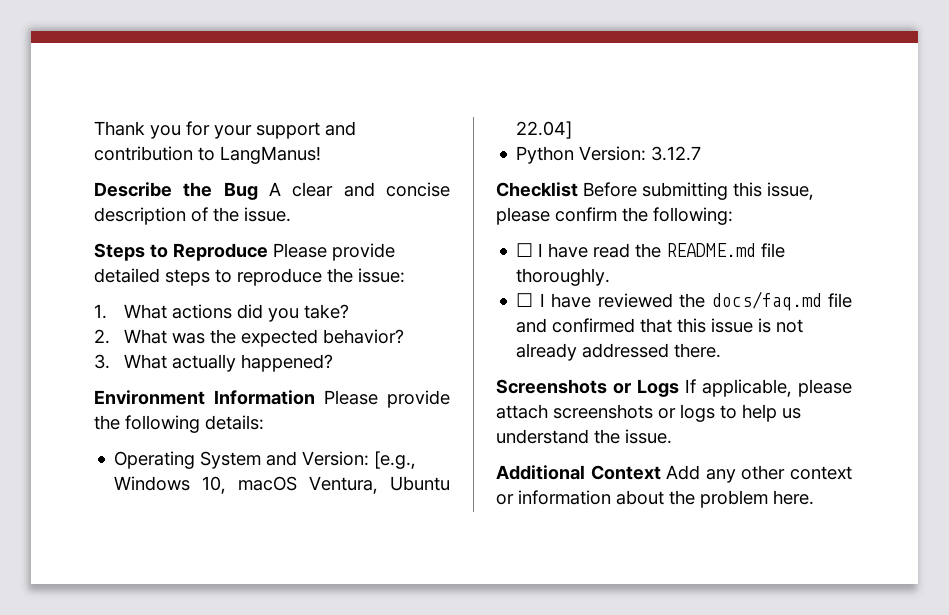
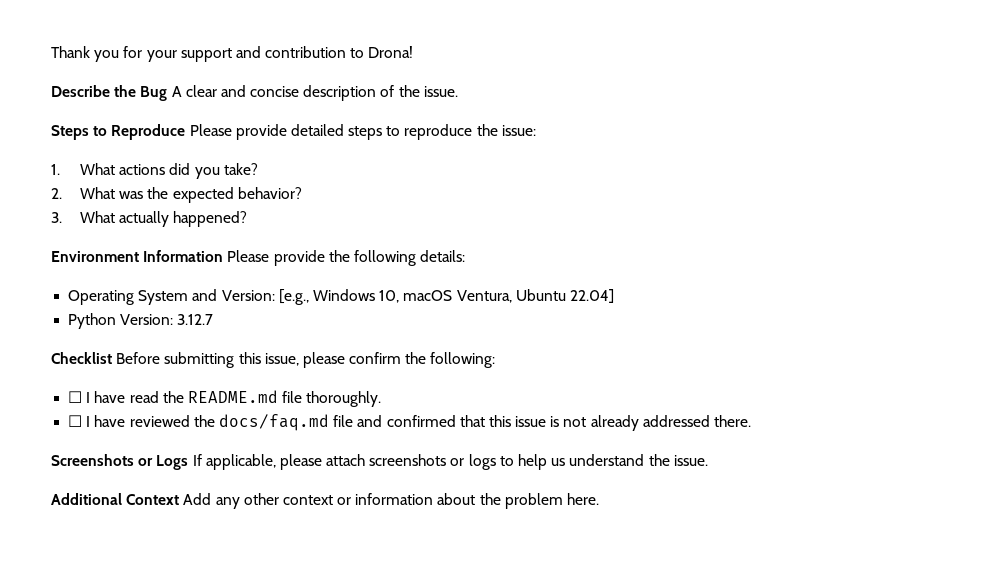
- Thank you for your support and contribution to LangManus!
+ Thank you for your support and contribution to Drona!

